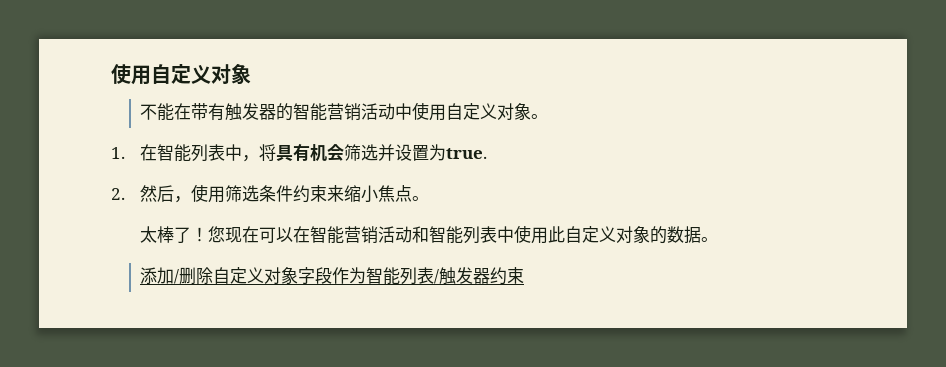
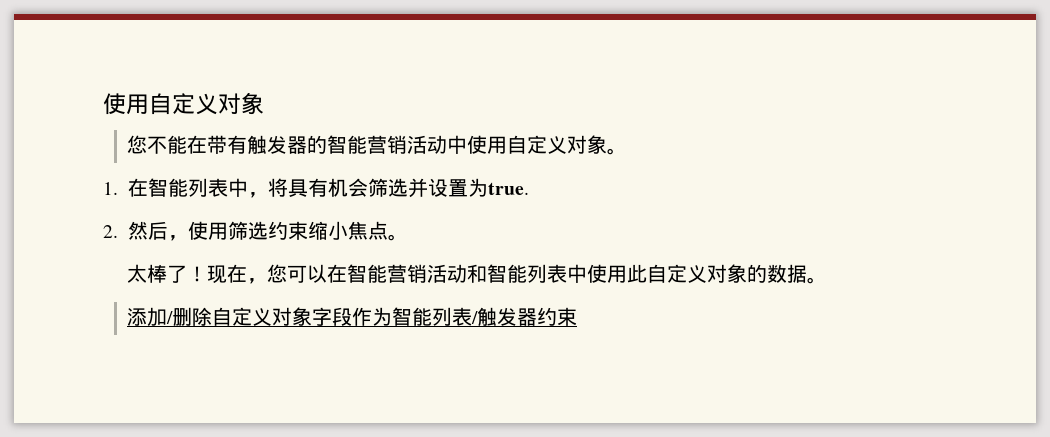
- 不能在带有触发器的智能营销活动中使用自定义对象。
+ 您不能在带有触发器的智能营销活动中使用自定义对象。
- 2.然后，使用筛选条件约束来缩小焦点。
+ 2.然后，使用筛选约束缩小焦点。
- 您现在可以在智能营销活动和智能列表中使用此自定义对象的数据。
+ 现在，您可以在智能营销活动和智能列表中使用此自定义对象的数据。

